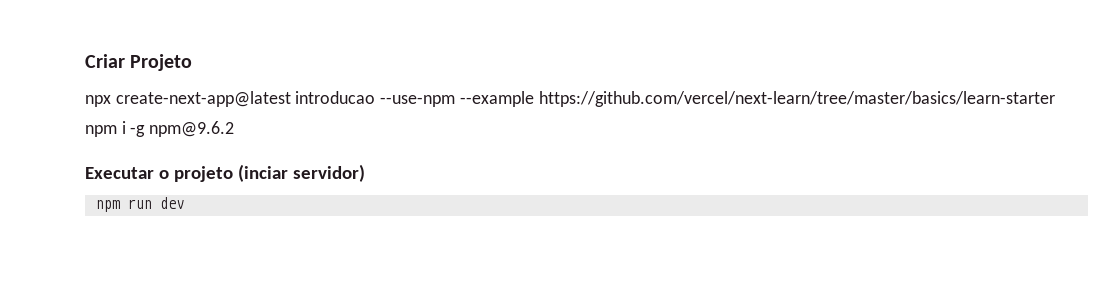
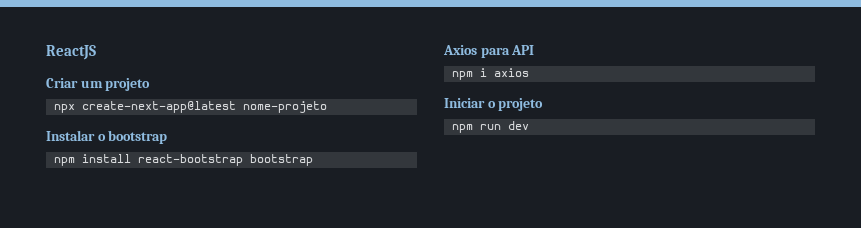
- Criar Projeto
- npx create-next-app@latest introducao --use-npm --example https://github.com/vercel/next-learn/tree/master/basics/learn-starter npm i -g npm@9.6.2
- Executar o projeto (inciar servidor)
+ ReactJS
+ Criar um projeto
+ npx create-next-app@latest nome-projeto
+ Instalar o bootstrap
+ npm install react-bootstrap bootstrap
+ Axios para API
+ npm i axios
+ Iniciar o projeto

